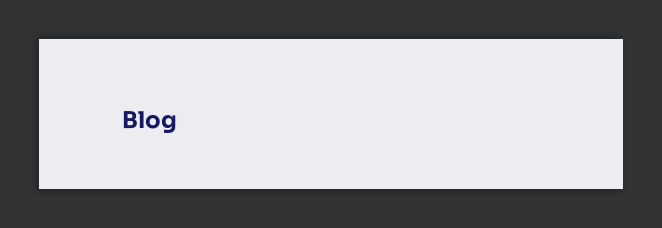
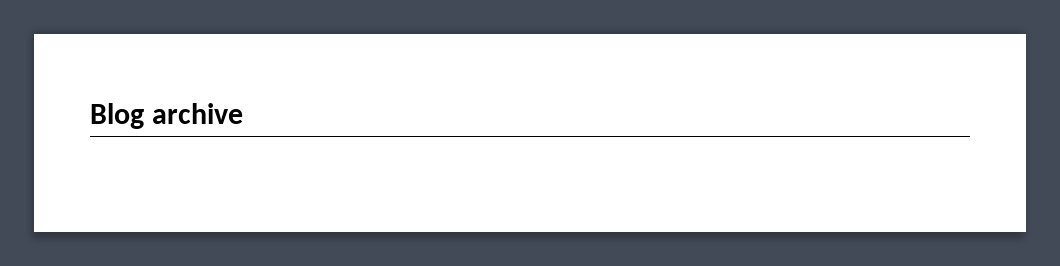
- Blog
+ Blog archive

